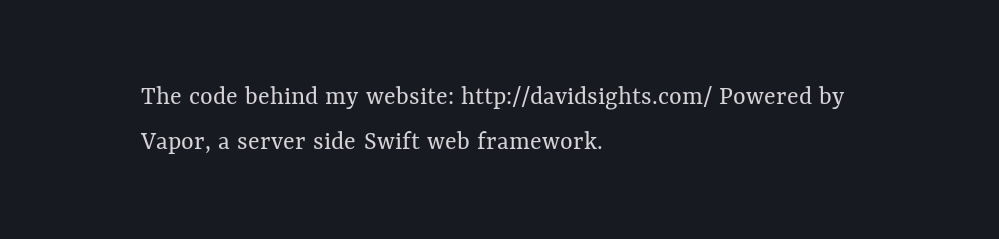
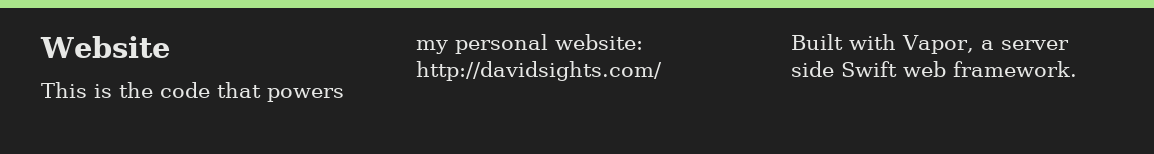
- The code behind my website: http://davidsights.com/ Powered by Vapor, a server side Swift web framework.
+ Website
+ This is the code that powers my personal website: http://davidsights.com/
+ Built with Vapor, a server side Swift web framework.

